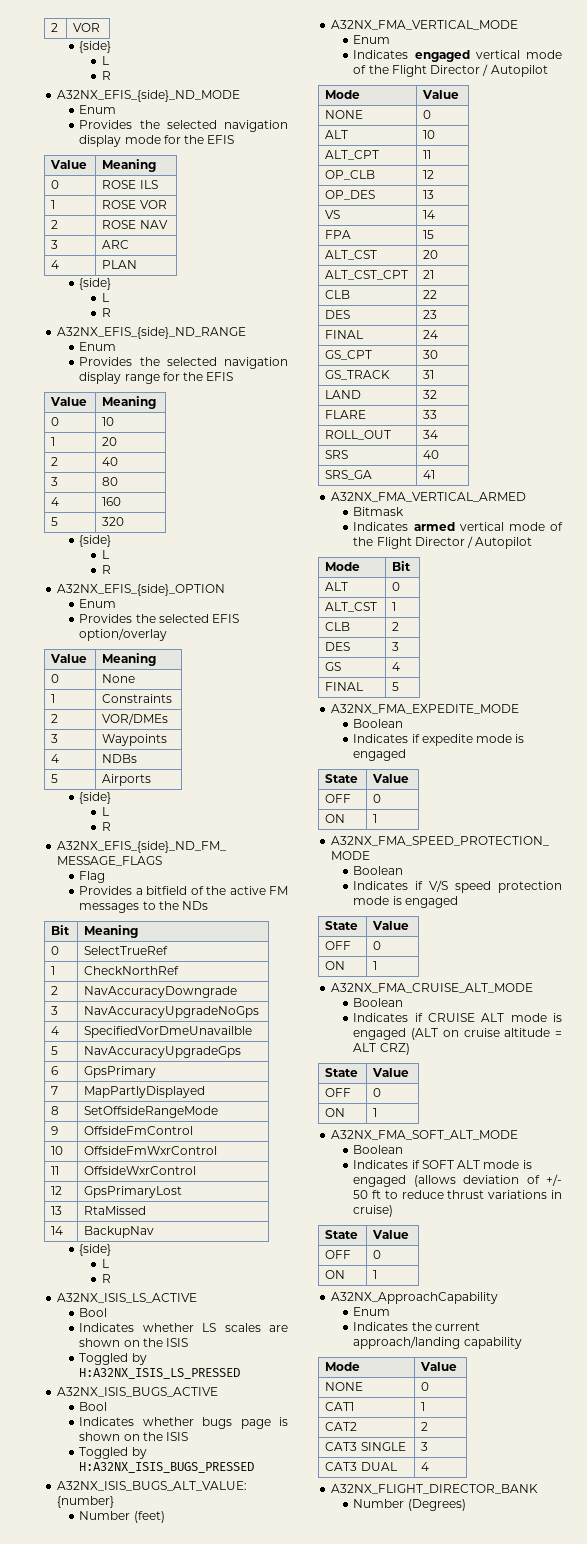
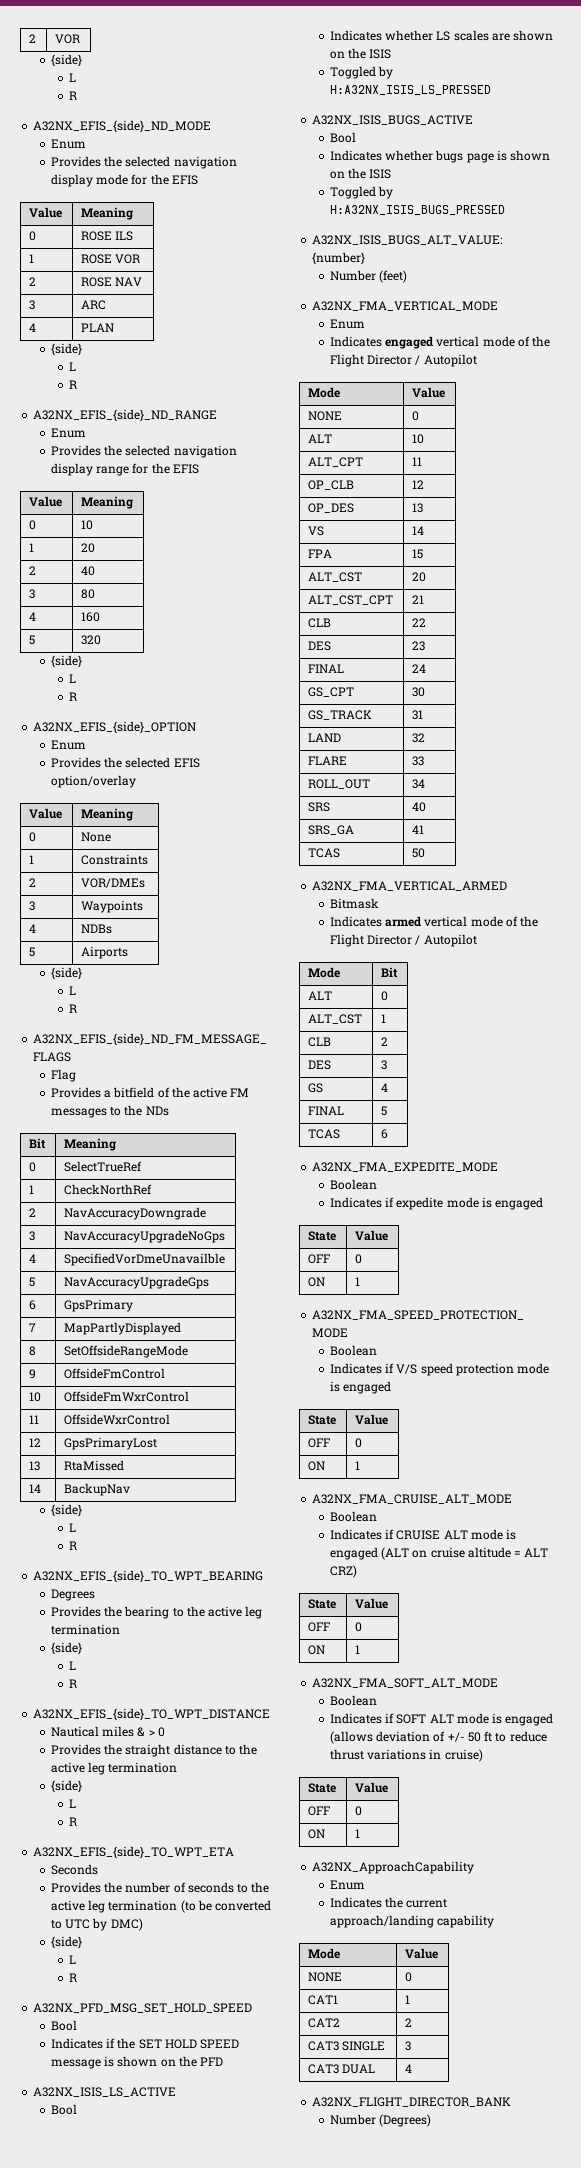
+ A32NX_EFIS_{side}_TO_WPT_BEARING
+ Degrees
+ Provides the bearing to the active leg termination
+ {side}
+ L
+ R
+ A32NX_EFIS_{side}_TO_WPT_DISTANCE
+ Nautical miles & > 0
+ Provides the straight distance to the active leg termination
+ {side}
+ L
+ R
+ A32NX_EFIS_{side}_TO_WPT_ETA
+ Seconds
+ Provides the number of seconds to the active leg termination (to be converted to UTC by DMC)
+ {side}
+ L
+ R
+ A32NX_PFD_MSG_SET_HOLD_SPEED
+ Bool
+ Indicates if the SET HOLD SPEED message is shown on the PFD
+ TCAS | 50
+ TCAS | 6

